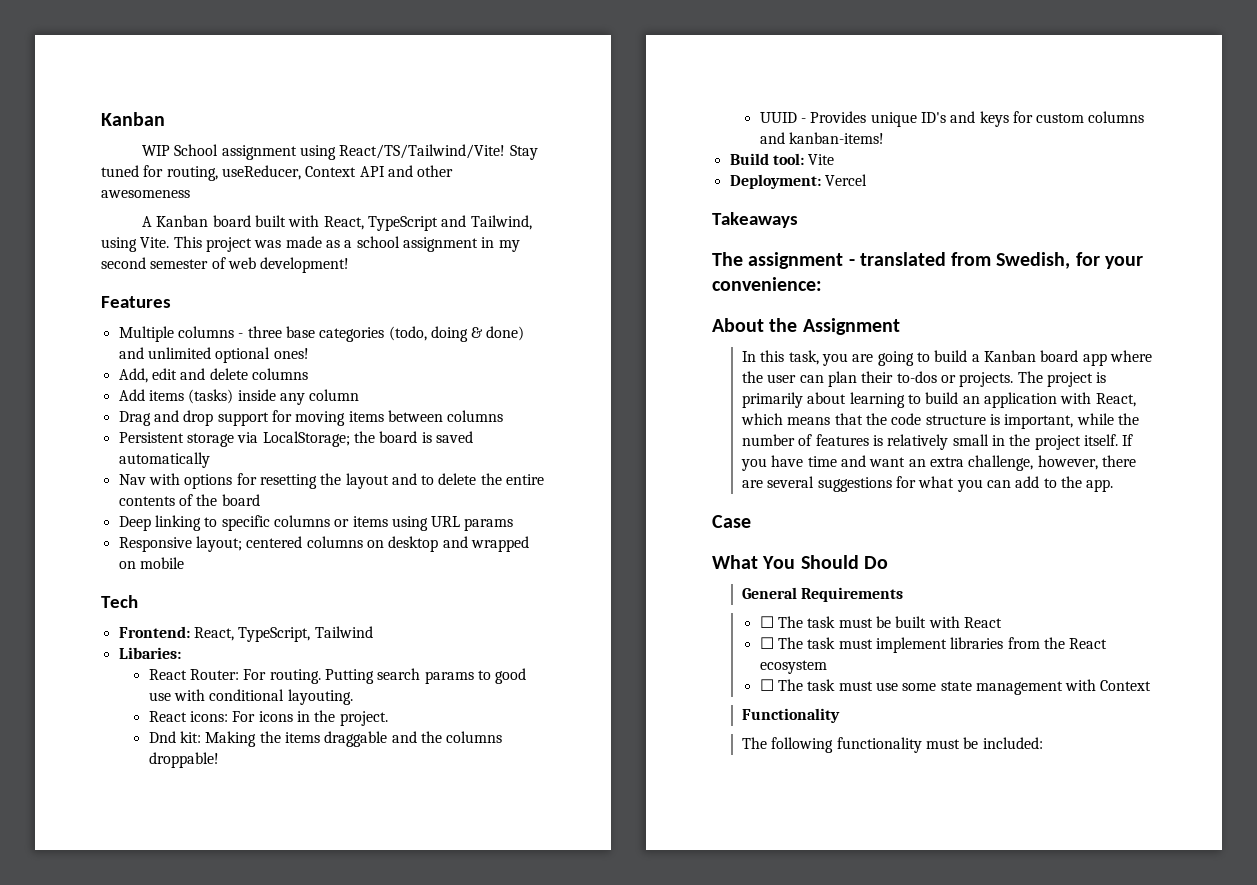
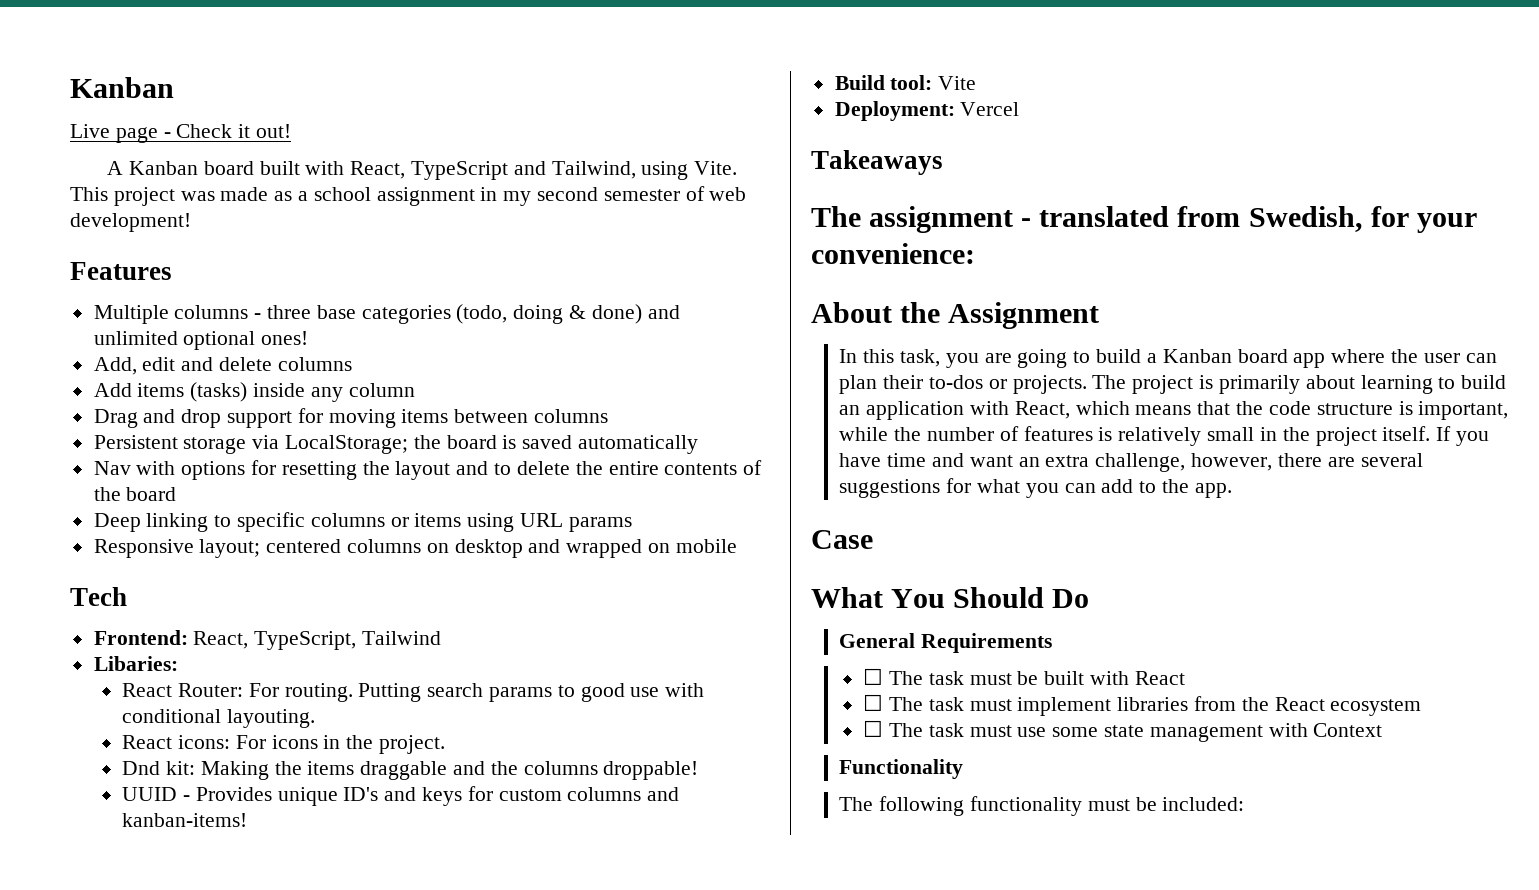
- WIP School assignment using React/TS/Tailwind/Vite! Stay tuned for routing, useReducer, Context API and other awesomeness
+ Live page - Check it out!

